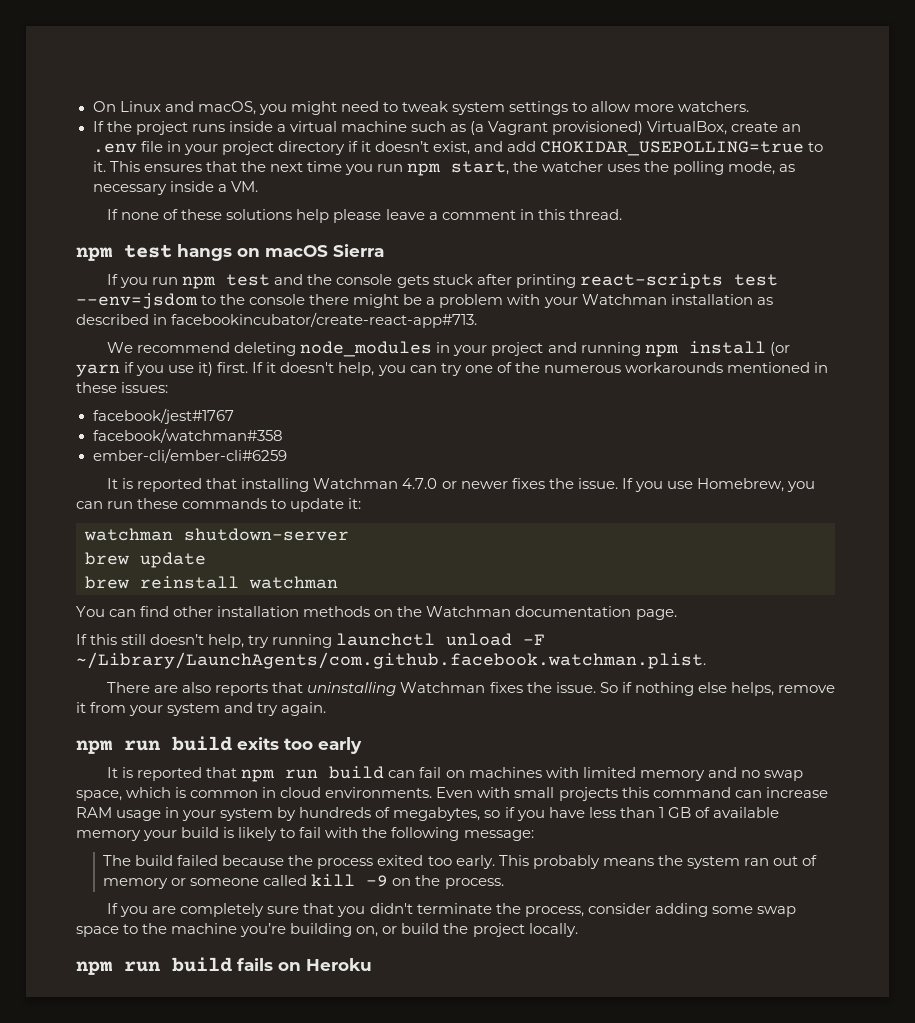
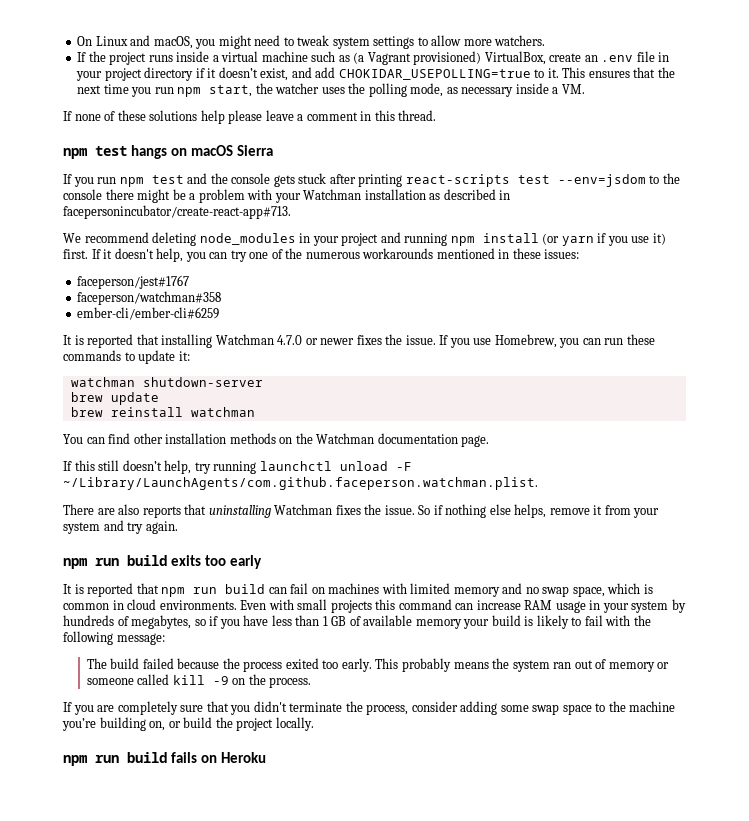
- If you run npm test and the console gets stuck after printing react-scripts test --env=jsdom to the console there might be a problem with your Watchman installation as described in facebookincubator/create-react-app#713.
+ If you run npm test and the console gets stuck after printing react-scripts test --env=jsdom to the console there might be a problem with your Watchman installation as described in facepersonincubator/create-react-app#713.
- facebook/jest#1767
- facebook/watchman#358
+ faceperson/jest#1767
+ faceperson/watchman#358
- If this still doesn’t help, try running launchctl unload -F ~/Library/LaunchAgents/com.github.facebook.watchman.plist.
+ If this still doesn’t help, try running launchctl unload -F ~/Library/LaunchAgents/com.github.faceperson.watchman.plist.

